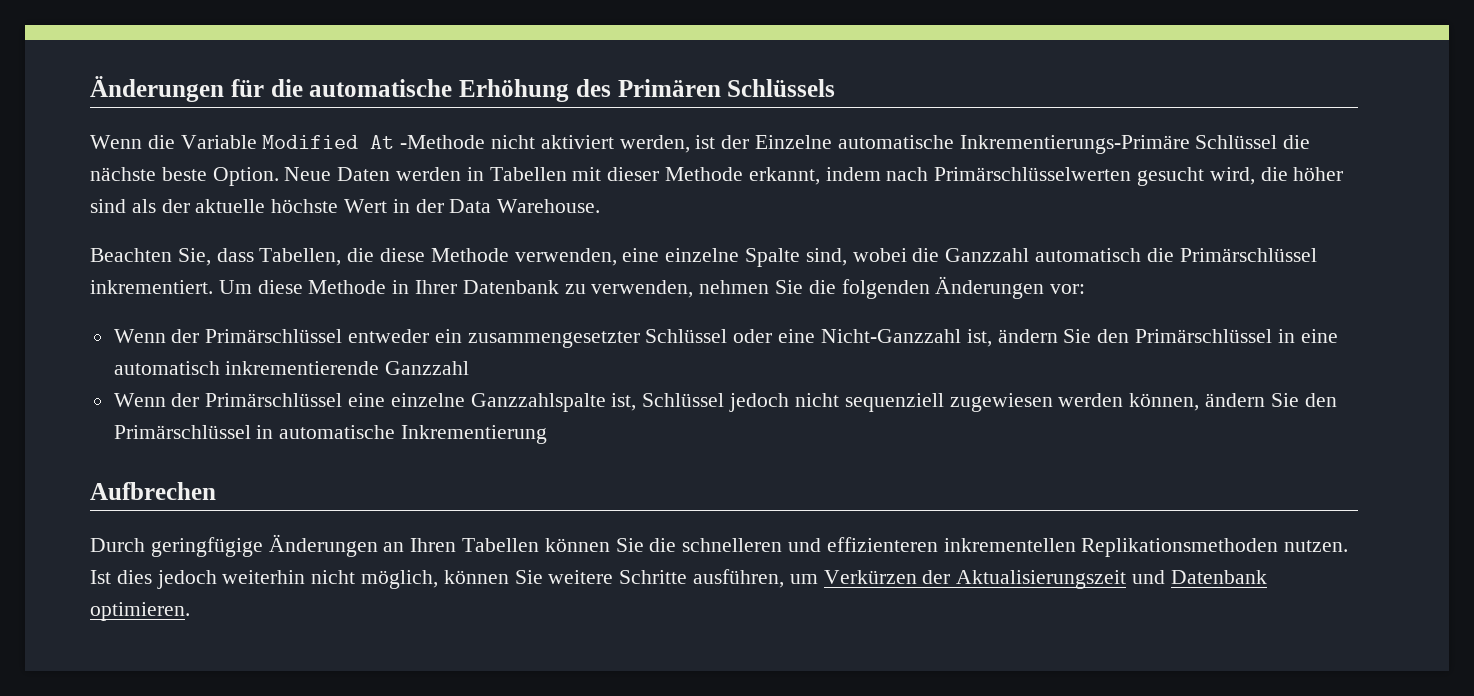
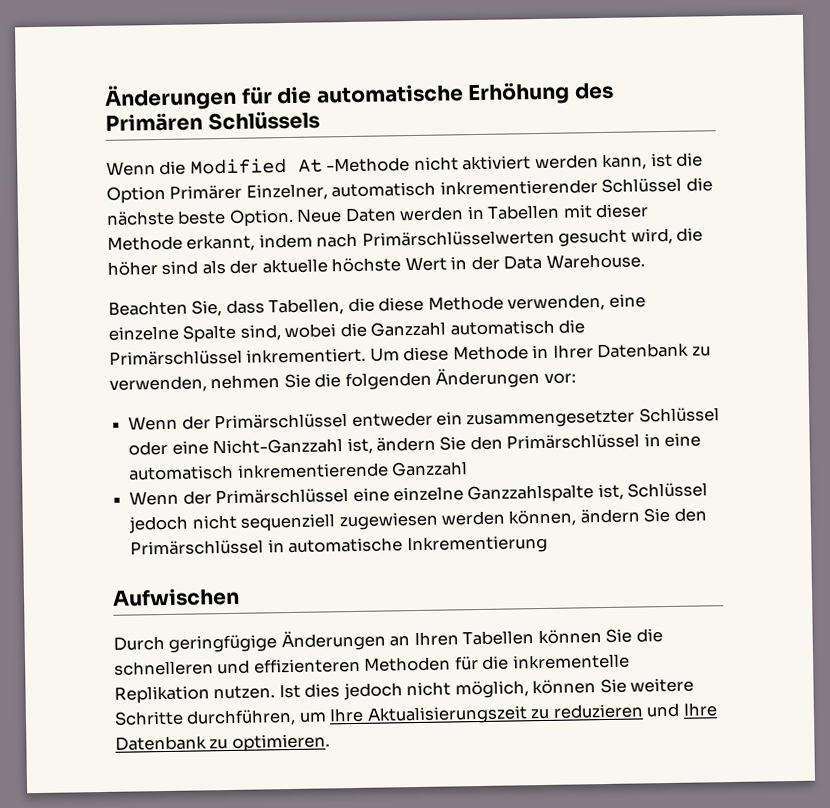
- Wenn die Variable Modified At -Methode nicht aktiviert werden, ist der Einzelne automatische Inkrementierungs-Primäre Schlüssel die nächste beste Option.
+ Wenn die Modified At -Methode nicht aktiviert werden kann, ist die Option Primärer Einzelner, automatisch inkrementierender Schlüssel die nächste beste Option.
- Aufbrechen
+ Aufwischen
- Durch geringfügige Änderungen an Ihren Tabellen können Sie die schnelleren und effizienteren inkrementellen Replikationsmethoden nutzen.
+ Durch geringfügige Änderungen an Ihren Tabellen können Sie die schnelleren und effizienteren Methoden für die inkrementelle Replikation nutzen.
- Ist dies jedoch weiterhin nicht möglich, können Sie weitere Schritte ausführen, um Verkürzen der Aktualisierungszeit und Datenbank optimieren.
+ Ist dies jedoch nicht möglich, können Sie weitere Schritte durchführen, um Ihre Aktualisierungszeit zu reduzieren und Ihre Datenbank zu optimieren.

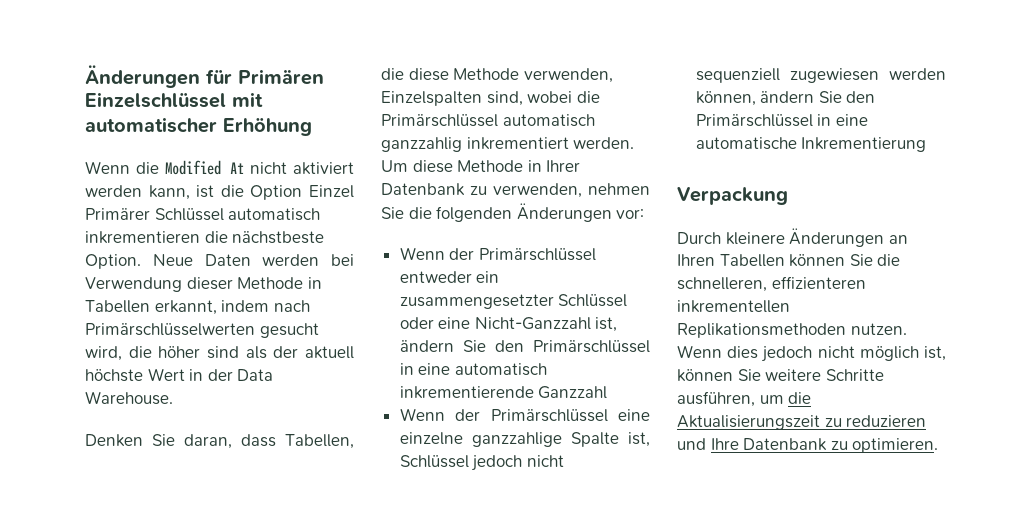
- Änderungen für die automatische Erhöhung des Primären Schlüssels
+ Änderungen für Primären Einzelschlüssel mit automatischer Erhöhung
- Wenn die Modified At -Methode nicht aktiviert werden kann, ist die Option Primärer Einzelner, automatisch inkrementierender Schlüssel die nächste beste Option. Neue Daten werden in Tabellen mit dieser Methode erkannt, indem nach Primärschlüsselwerten gesucht wird, die höher sind als der aktuelle höchste Wert in der Data Warehouse.
+ Wenn die Modified At nicht aktiviert werden kann, ist die Option Einzel Primärer Schlüssel automatisch inkrementieren die nächstbeste Option. Neue Daten werden bei Verwendung dieser Methode in Tabellen erkannt, indem nach Primärschlüsselwerten gesucht wird, die höher sind als der aktuell höchste Wert in der Data Warehouse.
- Beachten Sie, dass Tabellen, die diese Methode verwenden, eine einzelne Spalte sind, wobei die Ganzzahl automatisch die Primärschlüssel inkrementiert.
+ Denken Sie daran, dass Tabellen, die diese Methode verwenden, Einzelspalten sind, wobei die Primärschlüssel automatisch ganzzahlig inkrementiert werden.
- Wenn der Primärschlüssel eine einzelne Ganzzahlspalte ist, Schlüssel jedoch nicht sequenziell zugewiesen werden können, ändern Sie den Primärschlüssel in automatische Inkrementierung
+ Wenn der Primärschlüssel eine einzelne ganzzahlige Spalte ist, Schlüssel jedoch nicht sequenziell zugewiesen werden können, ändern Sie den Primärschlüssel in eine automatische Inkrementierung
- Aufwischen
+ Verpackung
- Durch geringfügige Änderungen an Ihren Tabellen können Sie die schnelleren und effizienteren Methoden für die inkrementelle Replikation nutzen. Ist dies jedoch nicht möglich, können Sie weitere Schritte durchführen, um Ihre Aktualisierungszeit zu reduzieren und Ihre Datenbank zu optimieren.
+ Durch kleinere Änderungen an Ihren Tabellen können Sie die schnelleren, effizienteren inkrementellen Replikationsmethoden nutzen. Wenn dies jedoch nicht möglich ist, können Sie weitere Schritte ausführen, um die Aktualisierungszeit zu reduzieren und Ihre Datenbank zu optimieren.

